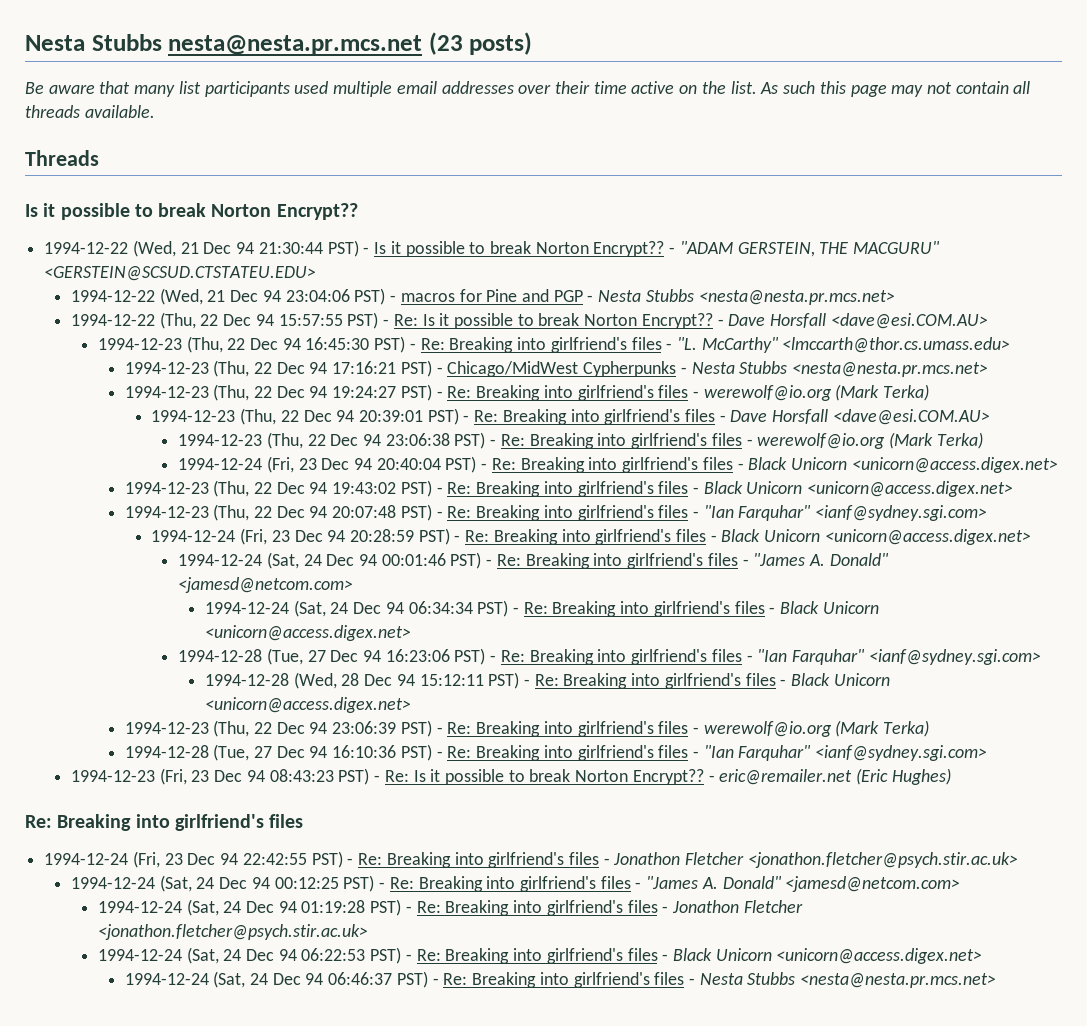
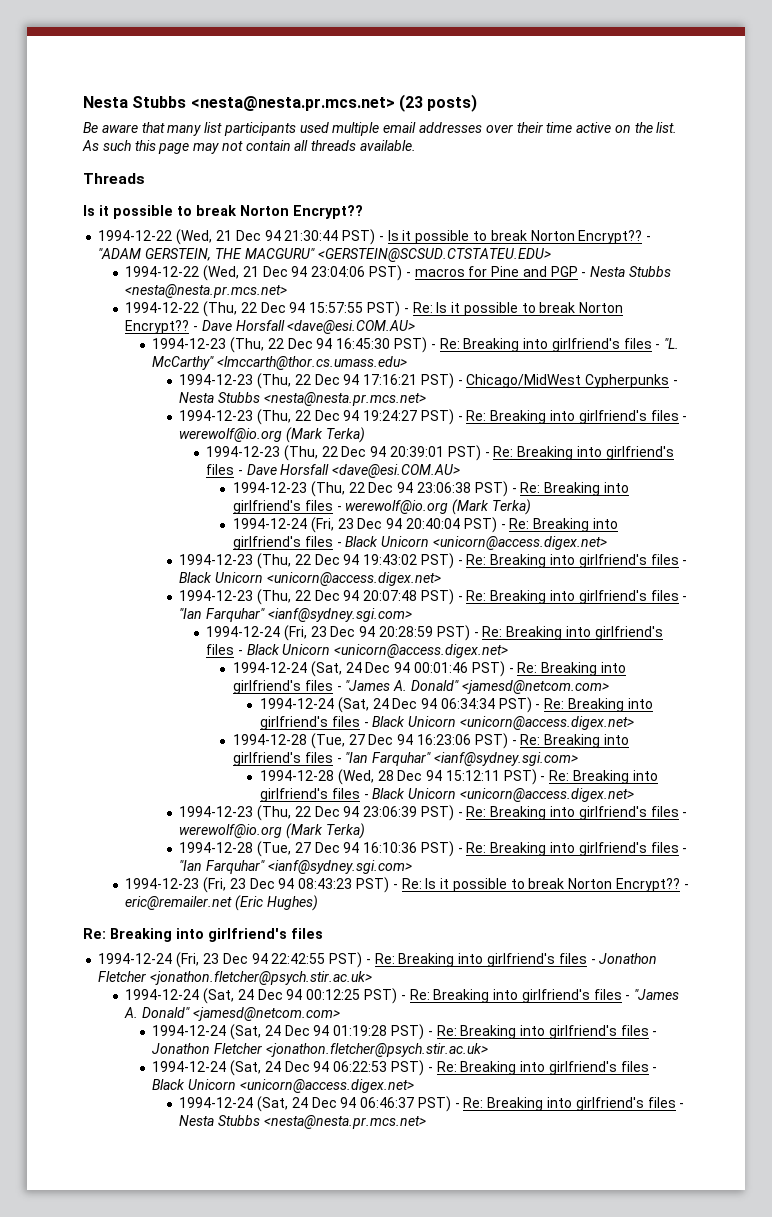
- Nesta Stubbs nesta@nesta.pr.mcs.net (23 posts)
+ Nesta Stubbs <nesta@nesta.pr.mcs.net> (23 posts)

